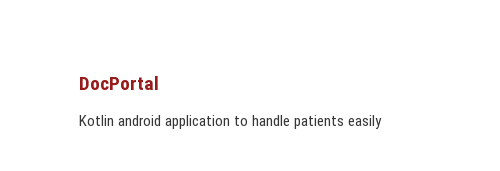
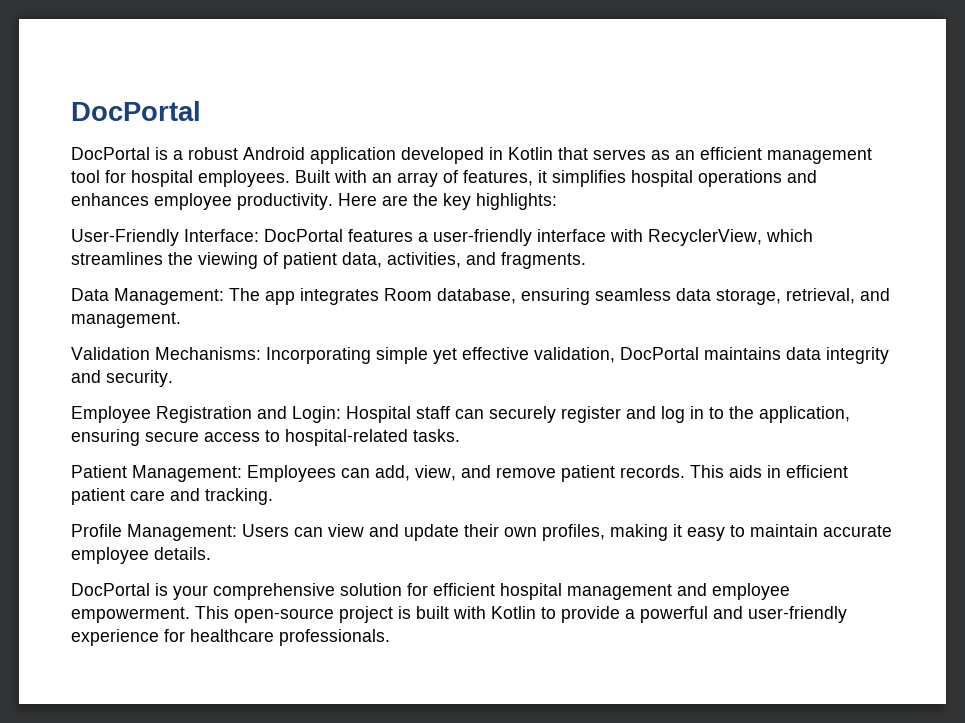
- Kotlin android application to handle patients easily
+ DocPortal is a robust Android application developed in Kotlin that serves as an efficient management tool for hospital employees. Built with an array of features, it simplifies hospital operations and enhances employee productivity. Here are the key highlights:
+ User-Friendly Interface: DocPortal features a user-friendly interface with RecyclerView, which streamlines the viewing of patient data, activities, and fragments.
+ Data Management: The app integrates Room database, ensuring seamless data storage, retrieval, and management.
+ Validation Mechanisms: Incorporating simple yet effective validation, DocPortal maintains data integrity and security.
+ Employee Registration and Login: Hospital staff can securely register and log in to the application, ensuring secure access to hospital-related tasks.
+ Patient Management: Employees can add, view, and remove patient records. This aids in efficient patient care and tracking.
+ Profile Management: Users can view and update their own profiles, making it easy to maintain accurate employee details.
+ DocPortal is your comprehensive solution for efficient hospital management and employee empowerment. This open-source project is built with Kotlin to provide a powerful and user-friendly experience for healthcare professionals.

